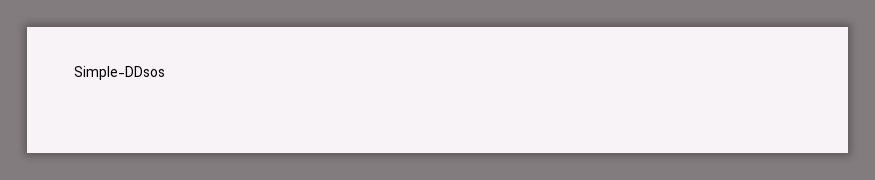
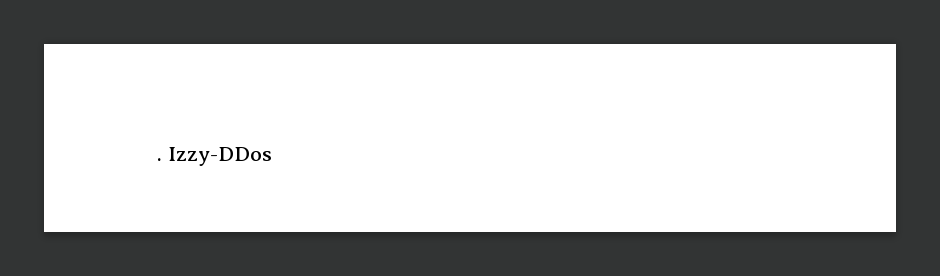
- Simple-DDsos
+ . Izzy-DDos

